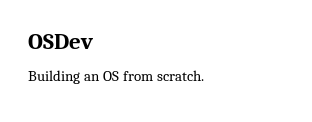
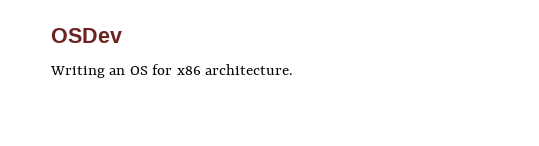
- Building an OS from scratch.
+ Writing an OS for x86 architecture.

